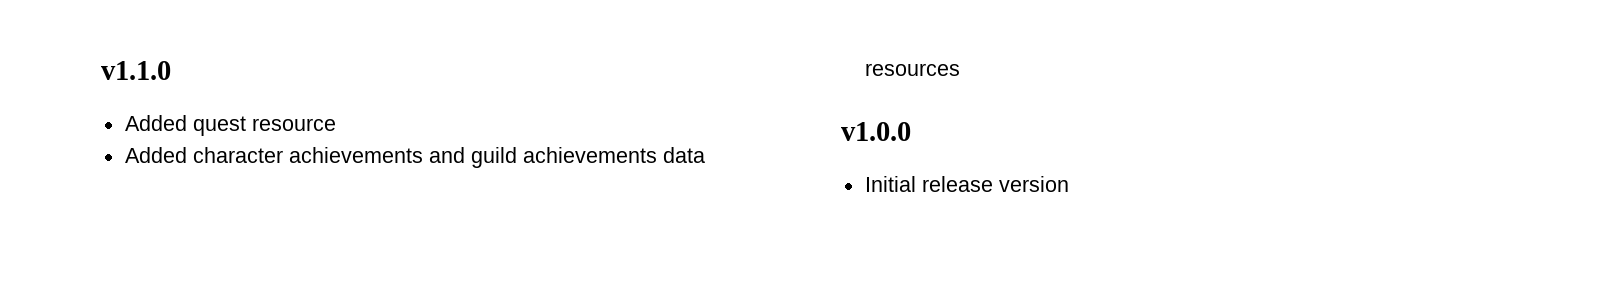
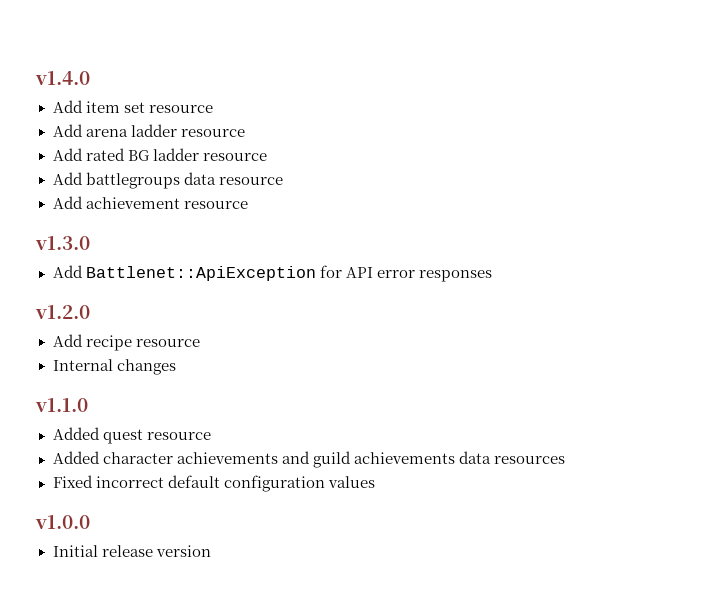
+ v1.4.0
+ Add item set resource
+ Add arena ladder resource
+ Add rated BG ladder resource
+ Add battlegroups data resource
+ Add achievement resource
+ v1.3.0
+ Add Battlenet::ApiException for API error responses
+ v1.2.0
+ Add recipe resource
+ Internal changes
+ Fixed incorrect default configuration values

